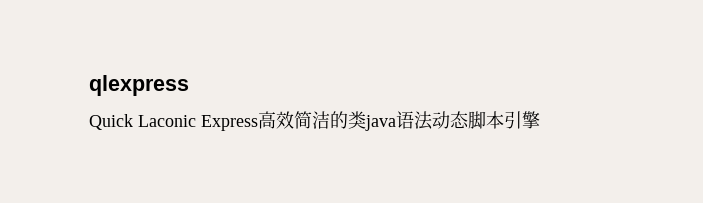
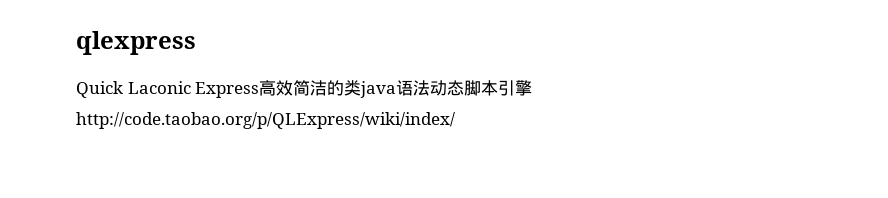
- Quick Laconic Express高效简洁的类java语法动态脚本引擎
+ Quick Laconic Express高效简洁的类java语法动态脚本引擎http://code.taobao.org/p/QLExpress/wiki/index/

